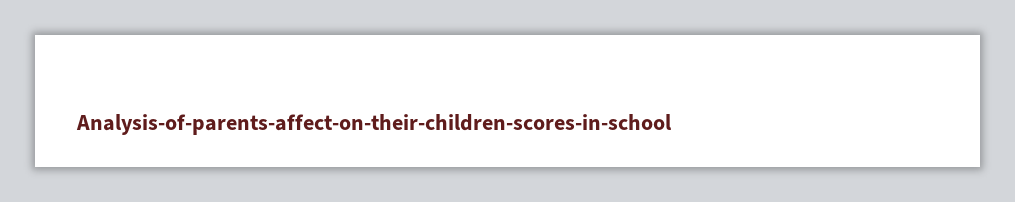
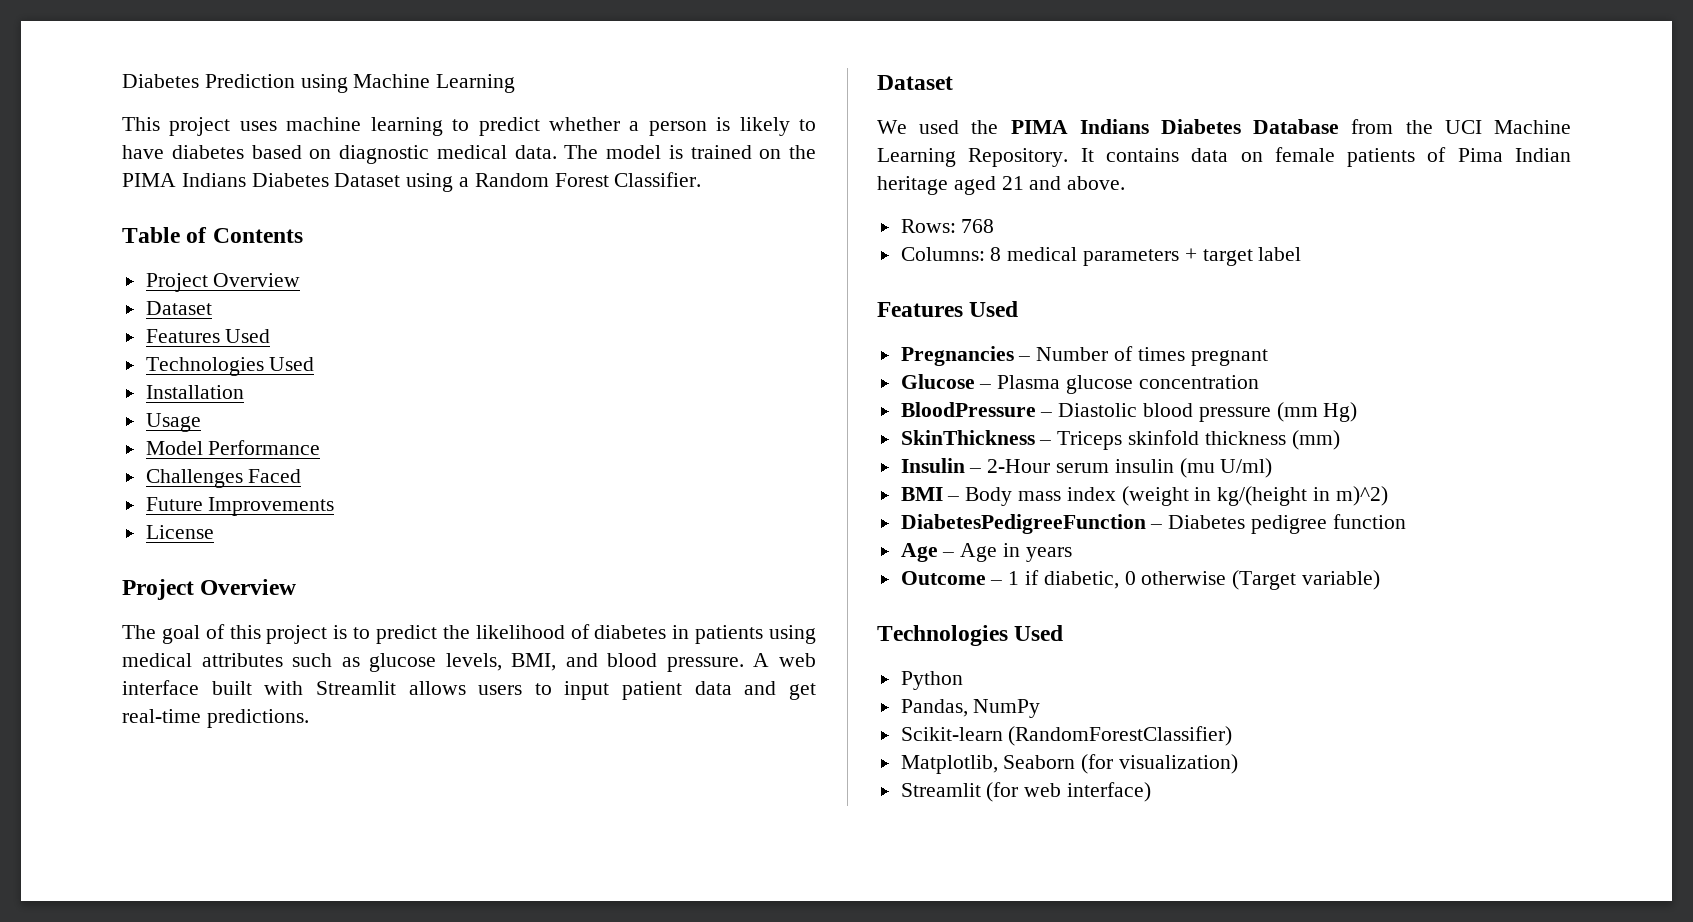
- Analysis-of-parents-affect-on-their-children-scores-in-school
+ Diabetes Prediction using Machine Learning
+ This project uses machine learning to predict whether a person is likely to have diabetes based on diagnostic medical data. The model is trained on the PIMA Indians Diabetes Dataset using a Random Forest Classifier.
+ Table of Contents
+ Project Overview
+ Dataset
+ Features Used
+ Technologies Used
+ Installation
+ Usage
+ Model Performance
+ Challenges Faced
+ Future Improvements
+ License
+ Project Overview
+ The goal of this project is to predict the likelihood of diabetes in patients using medical attributes such as glucose levels, BMI, and blood pressure. A web interface built with Streamlit allows users to input patient data and get real-time predictions.
+ Dataset
+ We used the PIMA Indians Diabetes Database from the UCI Machine Learning Repository. It contains data on female patients of Pima Indian heritage aged 21 and above.
+ Rows: 768
+ Columns: 8 medical parameters + target label
+ Features Used
+ Pregnancies – Number of times pregnant
+ Glucose – Plasma glucose concentration
+ BloodPressure – Diastolic blood pressure (mm Hg)
+ SkinThickness – Triceps skinfold thickness (mm)
+ Insulin – 2-Hour serum insulin (mu U/ml)
+ BMI – Body mass index (weight in kg/(height in m)^2)
+ DiabetesPedigreeFunction – Diabetes pedigree function
+ Age – Age in years
+ Outcome – 1 if diabetic, 0 otherwise (Target variable)
+ Technologies Used
+ Python
+ Pandas, NumPy
+ Scikit-learn (RandomForestClassifier)
+ Matplotlib, Seaborn (for visualization)
+ Streamlit (for web interface)

